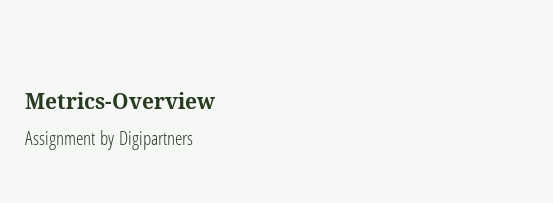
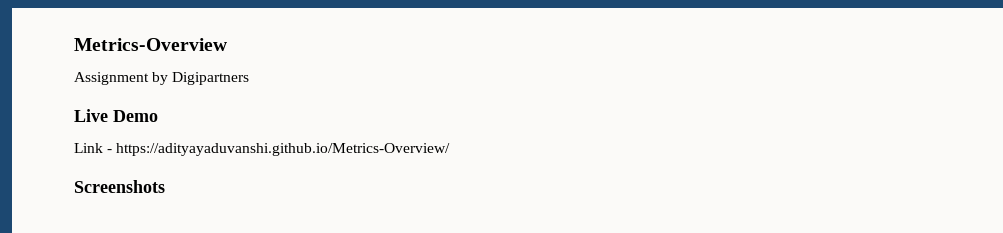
+ Live Demo
+ Link - https://adityayaduvanshi.github.io/Metrics-Overview/
+ Screenshots

